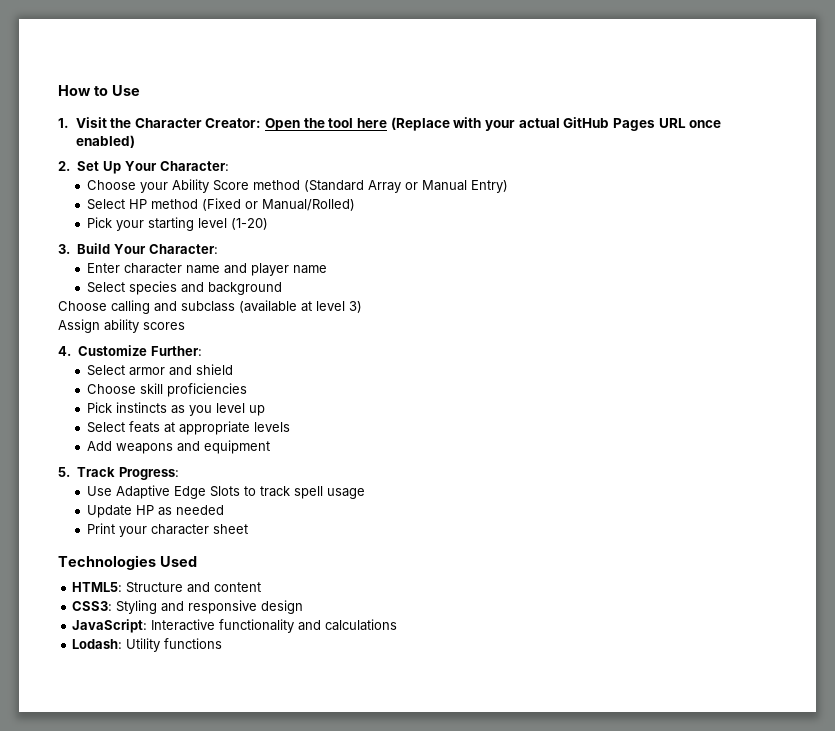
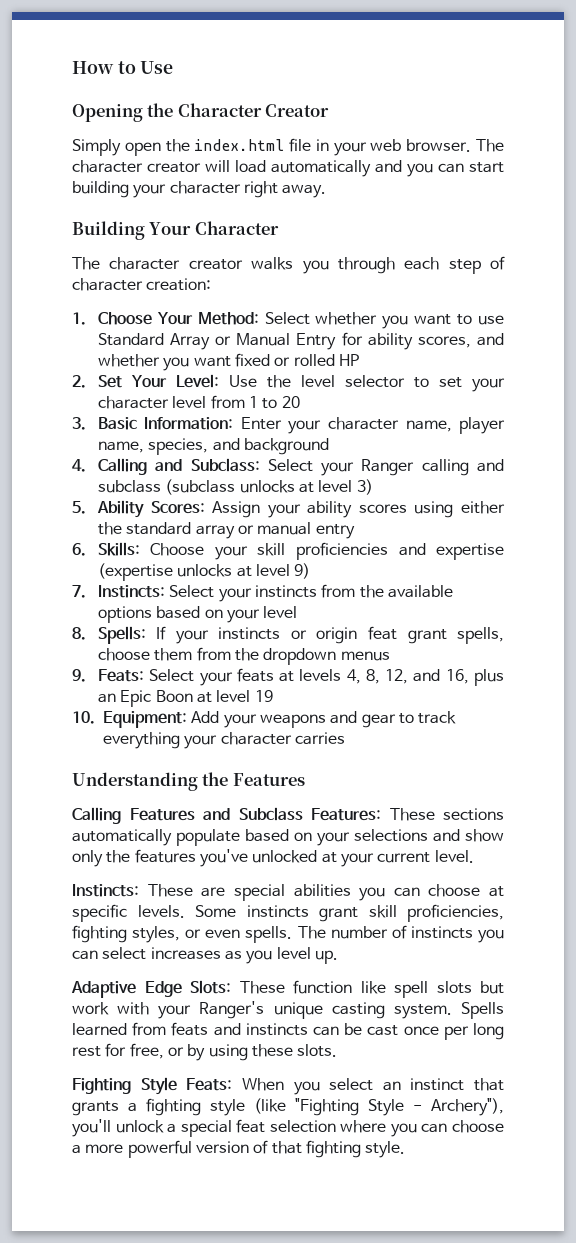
- 1. Visit the Character Creator: Open the tool here (Replace with your actual GitHub Pages URL once enabled)
- 2. Set Up Your Character:
- Choose your Ability Score method (Standard Array or Manual Entry)
- Select HP method (Fixed or Manual/Rolled)
- Pick your starting level (1-20)
- 3. Build Your Character:
- Enter character name and player name
- Select species and background
- Choose calling and subclass (available at level 3)
+ Opening the Character Creator
+ Simply open the index.html file in your web browser. The character creator will load automatically and you can start building your character right away.
+ Building Your Character
+ The character creator walks you through each step of character creation:
+ 1. Choose Your Method: Select whether you want to use Standard Array or Manual Entry for ability scores, and whether you want fixed or rolled HP
+ 2. Set Your Level: Use the level selector to set your character level from 1 to 20
+ 3. Basic Information: Enter your character name, player name, species, and background
+ 4. Calling and Subclass: Select your Ranger calling and subclass (subclass unlocks at level 3)
- Assign ability scores
- 4. Customize Further:
- Select armor and shield
- Choose skill proficiencies
- Pick instincts as you level up
- Select feats at appropriate levels
- Add weapons and equipment
- 5. Track Progress:
- Use Adaptive Edge Slots to track spell usage
- Update HP as needed
- Print your character sheet
- Technologies Used
- HTML5: Structure and content
- CSS3: Styling and responsive design
- JavaScript: Interactive functionality and calculations
- Lodash: Utility functions
+ 5. Ability Scores: Assign your ability scores using either the standard array or manual entry
+ 6. Skills: Choose your skill proficiencies and expertise (expertise unlocks at level 9)
+ 7. Instincts: Select your instincts from the available options based on your level
+ 8. Spells: If your instincts or origin feat grant spells, choose them from the dropdown menus
+ 9. Feats: Select your feats at levels 4, 8, 12, and 16, plus an Epic Boon at level 19
+ 10. Equipment: Add your weapons and gear to track everything your character carries
+ Understanding the Features
+ Calling Features and Subclass Features: These sections automatically populate based on your selections and show only the features you've unlocked at your current level.
+ Instincts: These are special abilities you can choose at specific levels. Some instincts grant skill proficiencies, fighting styles, or even spells. The number of instincts you can select increases as you level up.
+ Adaptive Edge Slots: These function like spell slots but work with your Ranger's unique casting system. Spells learned from feats and instincts can be cast once per long rest for free, or by using these slots.
+ Fighting Style Feats: When you select an instinct that grants a fighting style (like "Fighting Style - Archery"), you'll unlock a special feat selection where you can choose a more powerful version of that fighting style.

